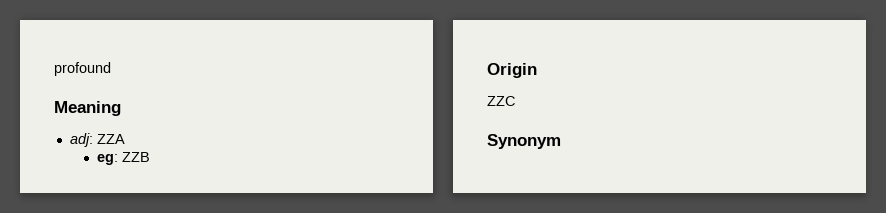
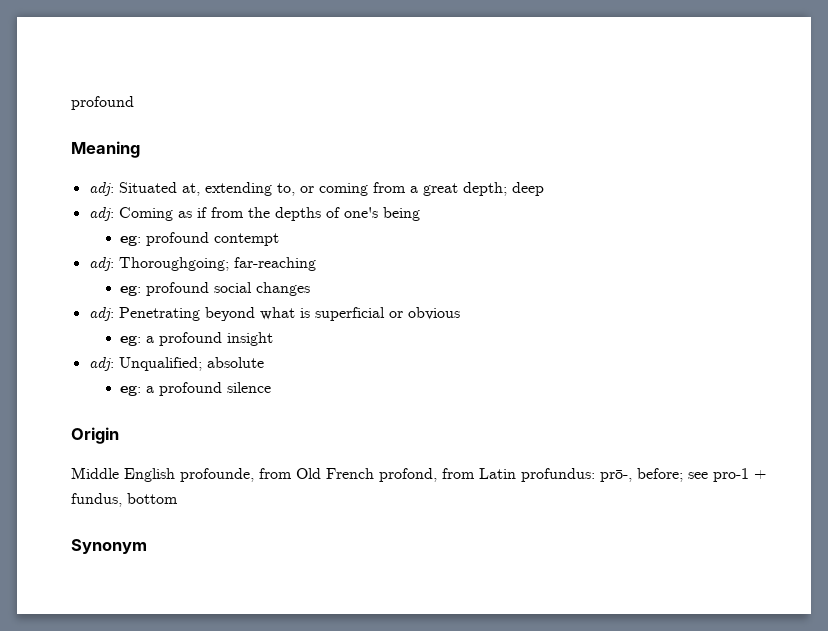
- adj: ZZA
- eg: ZZB
+ adj: Situated at, extending to, or coming from a great depth; deep
+ adj: Coming as if from the depths of one's being
+ eg: profound contempt
+ adj: Thoroughgoing; far-reaching
+ eg: profound social changes
+ adj: Penetrating beyond what is superficial or obvious
+ eg: a profound insight
+ adj: Unqualified; absolute
+ eg: a profound silence
  Origin
- ZZC
+ Middle English profounde, from Old French profond, from Latin profundus: prō-, before; see pro-1 + fundus, bottom

